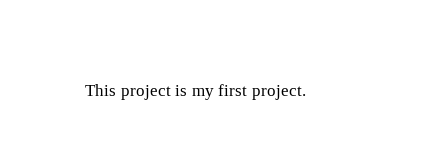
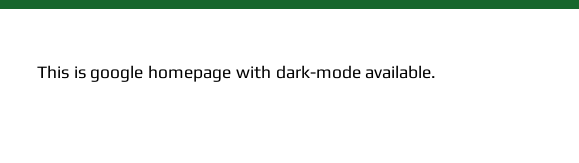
- This project is my first project.
+ This is google homepage with dark-mode available.

